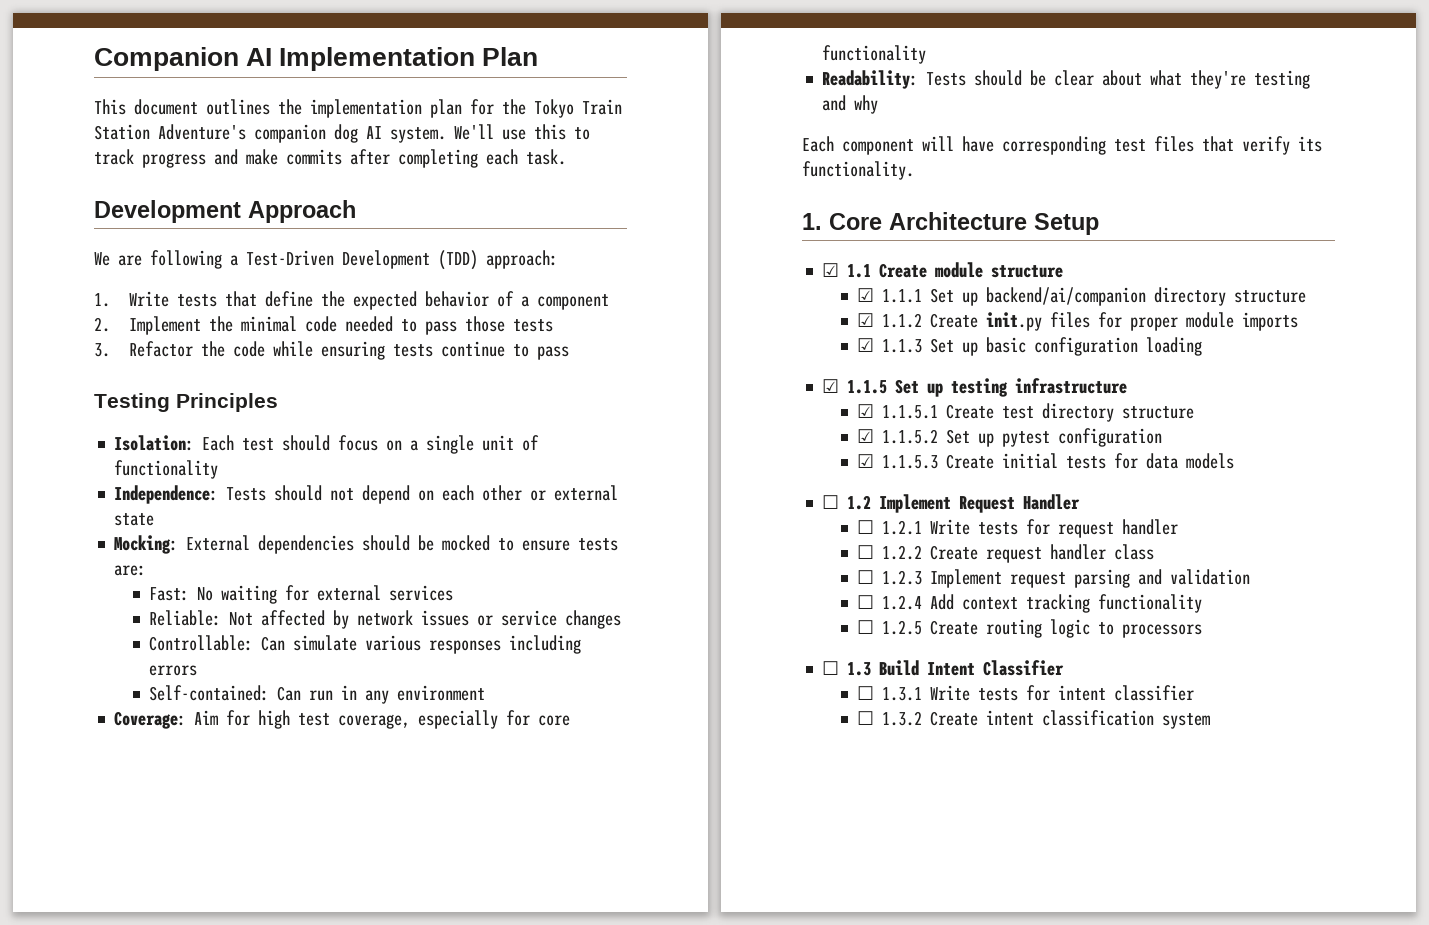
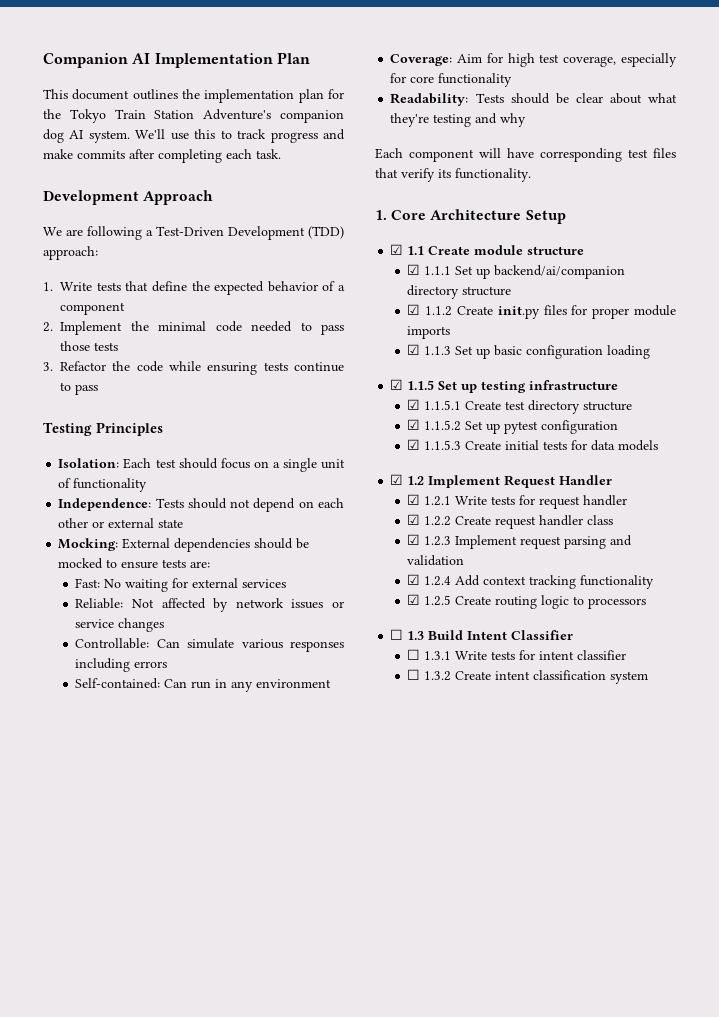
- ☐ 1.2 Implement Request Handler
+ ☑ 1.2 Implement Request Handler
- ☐ 1.2.1 Write tests for request handler
+ ☑ 1.2.1 Write tests for request handler
- ☐ 1.2.2 Create request handler class
+ ☑ 1.2.2 Create request handler class
- ☐ 1.2.3 Implement request parsing and validation
+ ☑ 1.2.3 Implement request parsing and validation
- ☐ 1.2.4 Add context tracking functionality
+ ☑ 1.2.4 Add context tracking functionality
- ☐ 1.2.5 Create routing logic to processors
+ ☑ 1.2.5 Create routing logic to processors

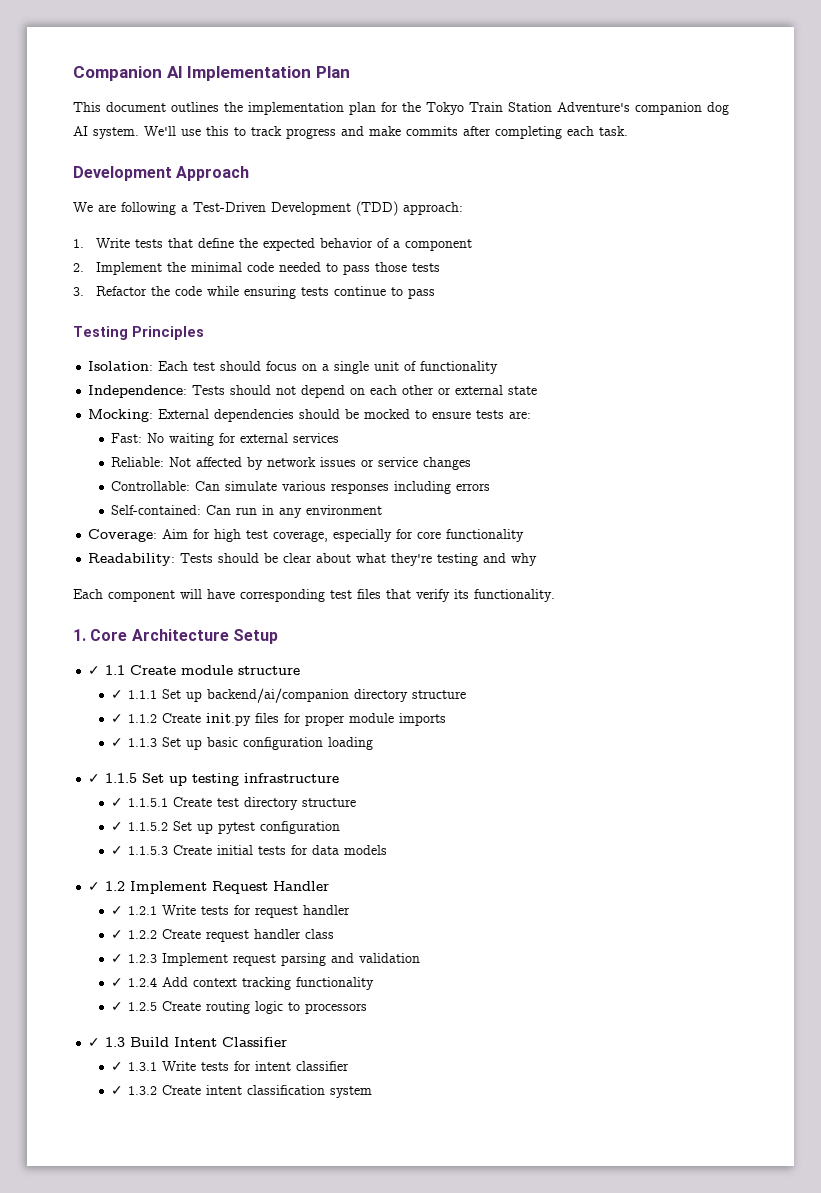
- ☑ 1.1 Create module structure
+ ✓ 1.1 Create module structure
- ☑ 1.1.1 Set up backend/ai/companion directory structure
+ ✓ 1.1.1 Set up backend/ai/companion directory structure
- ☑ 1.1.2 Create init.py files for proper module imports
+ ✓ 1.1.2 Create init.py files for proper module imports
- ☑ 1.1.3 Set up basic configuration loading
+ ✓ 1.1.3 Set up basic configuration loading
- ☑ 1.1.5 Set up testing infrastructure
+ ✓ 1.1.5 Set up testing infrastructure
- ☑ 1.1.5.1 Create test directory structure
+ ✓ 1.1.5.1 Create test directory structure
- ☑ 1.1.5.2 Set up pytest configuration
+ ✓ 1.1.5.2 Set up pytest configuration
- ☑ 1.1.5.3 Create initial tests for data models
+ ✓ 1.1.5.3 Create initial tests for data models
- ☑ 1.2 Implement Request Handler
+ ✓ 1.2 Implement Request Handler
- ☑ 1.2.1 Write tests for request handler
+ ✓ 1.2.1 Write tests for request handler
- ☑ 1.2.2 Create request handler class
+ ✓ 1.2.2 Create request handler class
- ☑ 1.2.3 Implement request parsing and validation
+ ✓ 1.2.3 Implement request parsing and validation
- ☑ 1.2.4 Add context tracking functionality
+ ✓ 1.2.4 Add context tracking functionality
- ☑ 1.2.5 Create routing logic to processors
+ ✓ 1.2.5 Create routing logic to processors
- ☐ 1.3 Build Intent Classifier
+ ✓ 1.3 Build Intent Classifier
- ☐ 1.3.1 Write tests for intent classifier
+ ✓ 1.3.1 Write tests for intent classifier
- ☐ 1.3.2 Create intent classification system
+ ✓ 1.3.2 Create intent classification system

